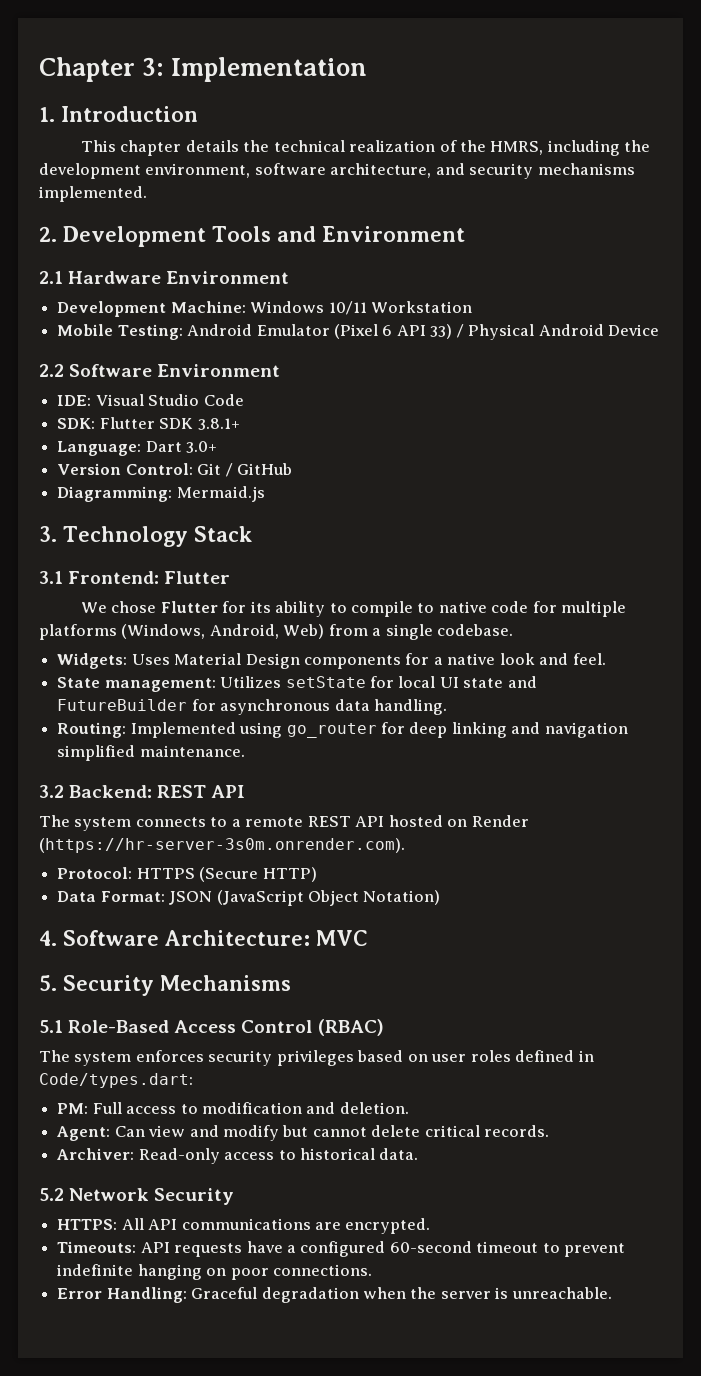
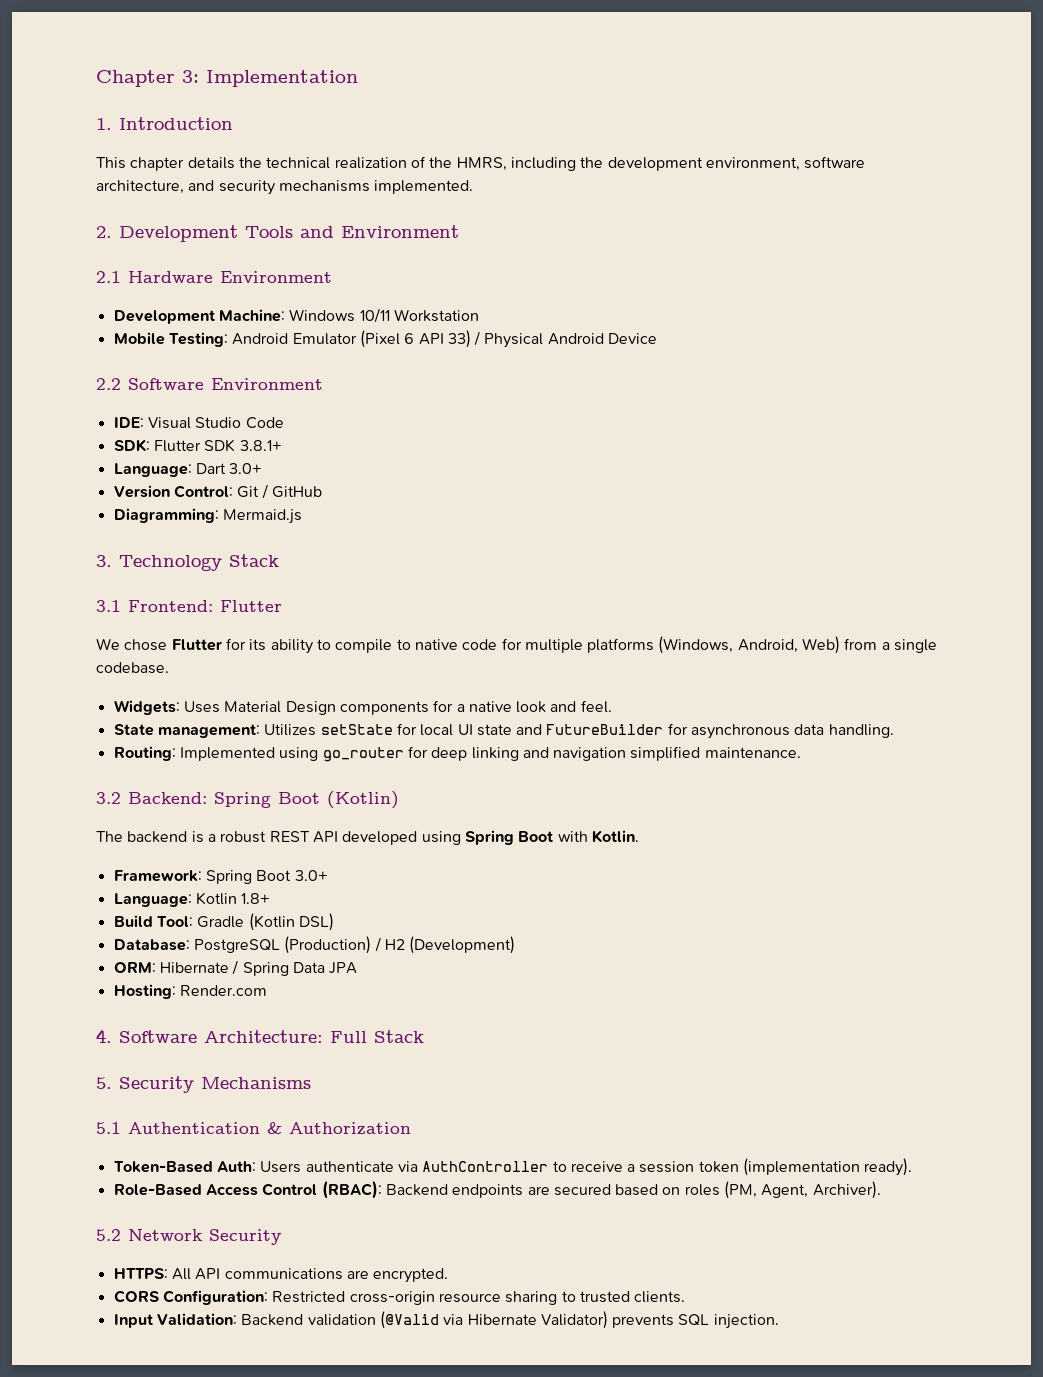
- 3.2 Backend: REST API
- The system connects to a remote REST API hosted on Render (https://hr-server-3s0m.onrender.com).
- Protocol: HTTPS (Secure HTTP)
- Data Format: JSON (JavaScript Object Notation)
+ 3.2 Backend: Spring Boot (Kotlin)
+ The backend is a robust REST API developed using Spring Boot with Kotlin.
+ Framework: Spring Boot 3.0+
+ Language: Kotlin 1.8+
+ Build Tool: Gradle (Kotlin DSL)
+ Database: PostgreSQL (Production) / H2 (Development)
+ ORM: Hibernate / Spring Data JPA
+ Hosting: Render.com
- 4. Software Architecture: MVC
+ 4. Software Architecture: Full Stack
- 5.1 Role-Based Access Control (RBAC)
- The system enforces security privileges based on user roles defined in Code/types.dart:
- PM: Full access to modification and deletion.
- Agent: Can view and modify but cannot delete critical records.
- Archiver: Read-only access to historical data.
+ 5.1 Authentication & Authorization
+ Token-Based Auth: Users authenticate via AuthController to receive a session token (implementation ready).
+ Role-Based Access Control (RBAC): Backend endpoints are secured based on roles (PM, Agent, Archiver).
- Timeouts: API requests have a configured 60-second timeout to prevent indefinite hanging on poor connections.
- Error Handling: Graceful degradation when the server is unreachable.
+ CORS Configuration: Restricted cross-origin resource sharing to trusted clients.
+ Input Validation: Backend validation (@Valid via Hibernate Validator) prevents SQL injection.

